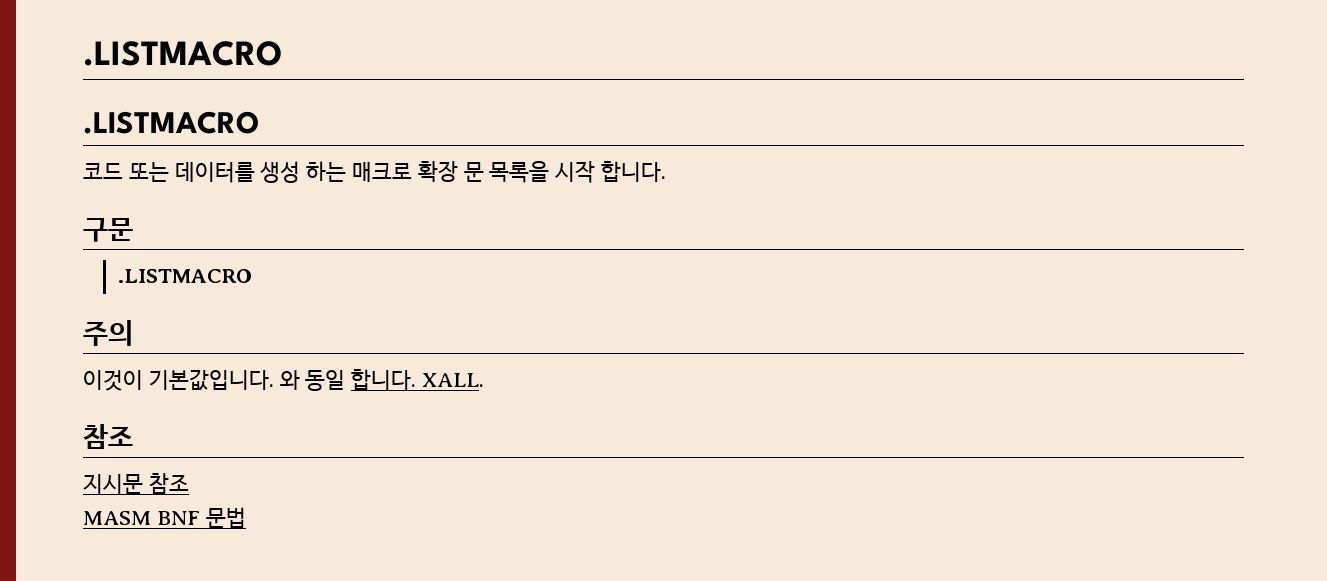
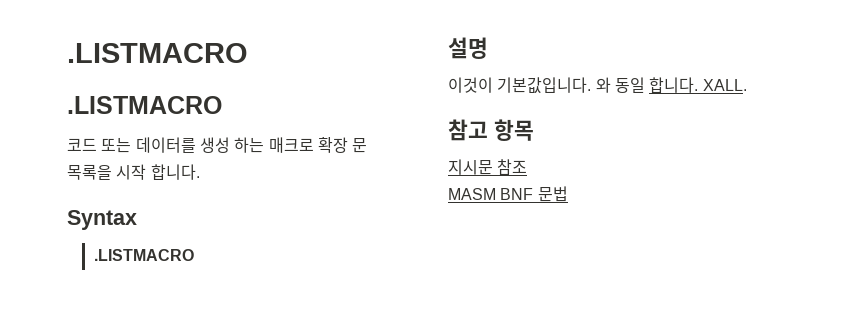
- 구문
+ Syntax
  .LISTMACRO
- 주의
+ 설명
  XALL.
- 참조
+ 참고 항목

